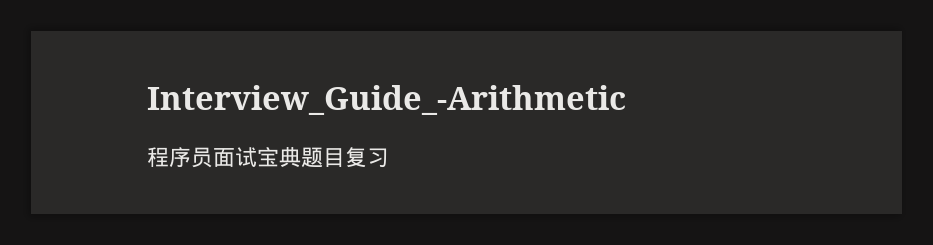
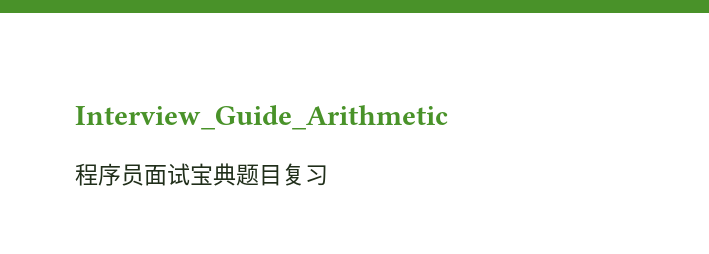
- Interview_Guide_-Arithmetic
+ Interview_Guide_Arithmetic

